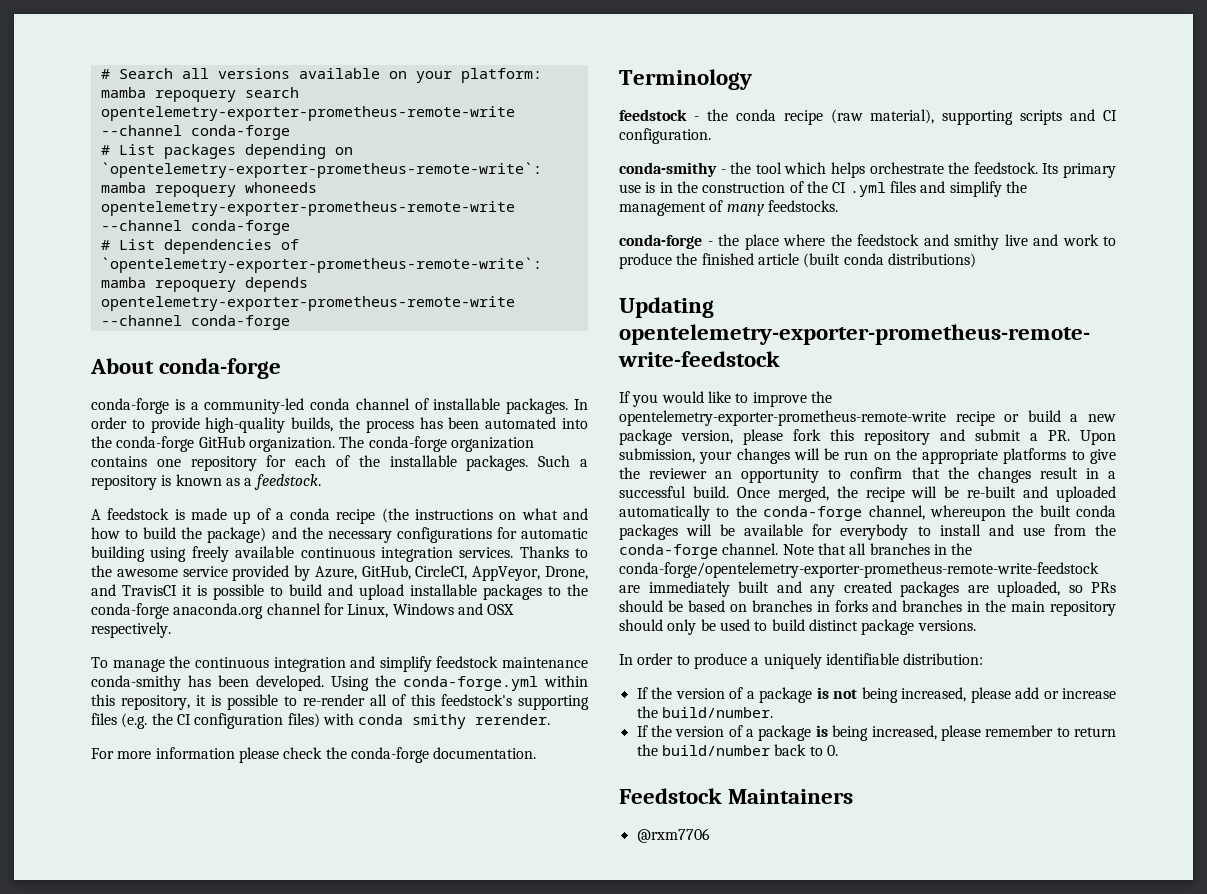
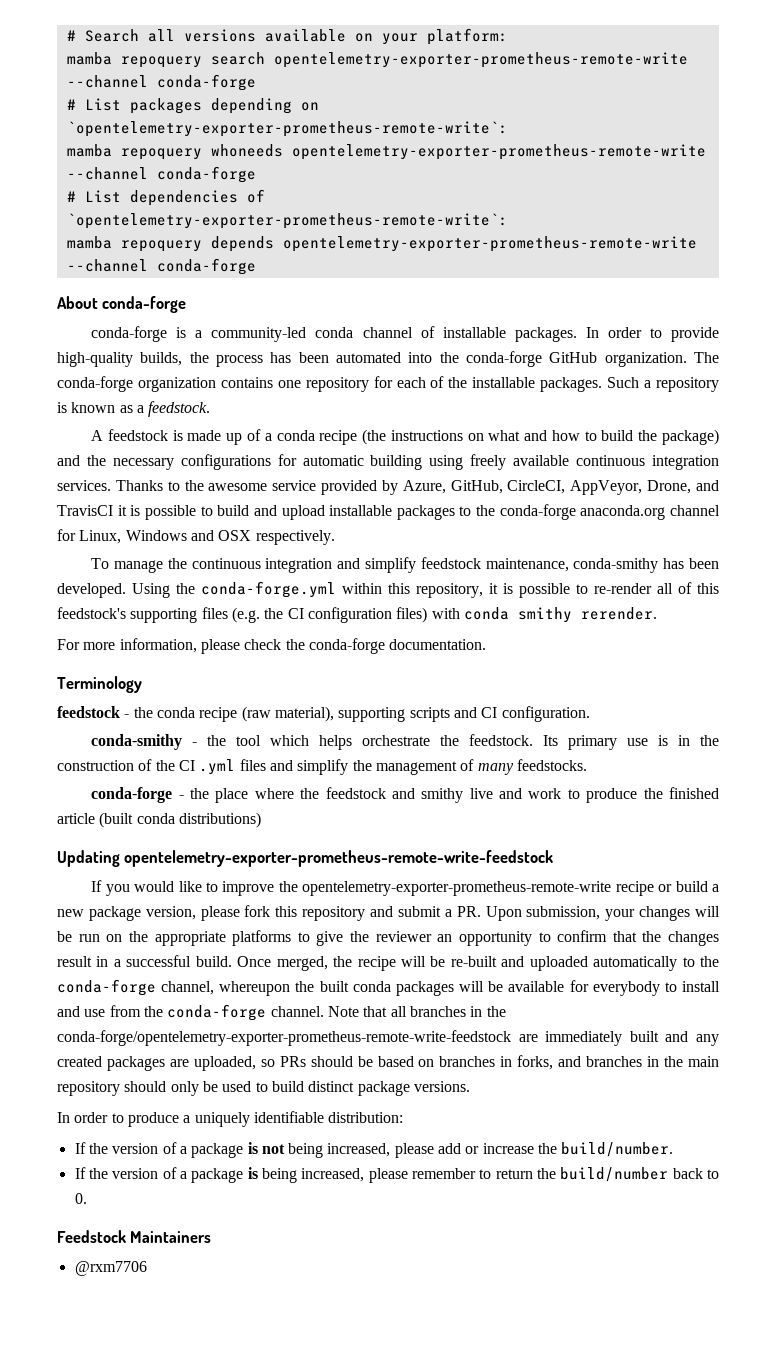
- To manage the continuous integration and simplify feedstock maintenance conda-smithy has been developed.
+ To manage the continuous integration and simplify feedstock maintenance, conda-smithy has been developed.
- For more information please check the conda-forge documentation.
+ For more information, please check the conda-forge documentation.
- Note that all branches in the conda-forge/opentelemetry-exporter-prometheus-remote-write-feedstock are immediately built and any created packages are uploaded, so PRs should be based on branches in forks and branches in the main repository should only be used to build distinct package versions.
+ Note that all branches in the conda-forge/opentelemetry-exporter-prometheus-remote-write-feedstock are immediately built and any created packages are uploaded, so PRs should be based on branches in forks, and branches in the main repository should only be used to build distinct package versions.

